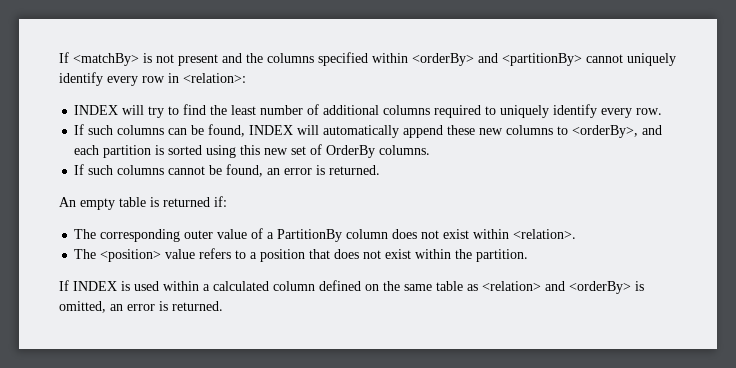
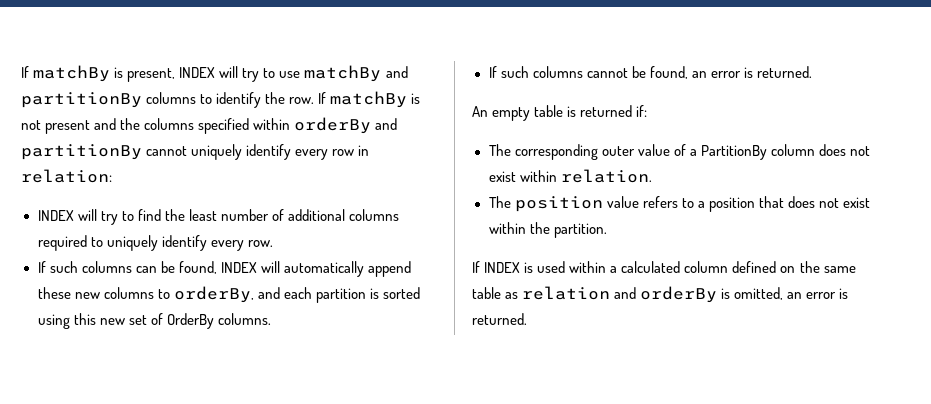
- If <matchBy> is not present and the columns specified within <orderBy> and <partitionBy> cannot uniquely identify every row in <relation>:
+ If matchBy is present, INDEX will try to use matchBy and partitionBy columns to identify the row. If matchBy is not present and the columns specified within orderBy and partitionBy cannot uniquely identify every row in relation:
- If such columns can be found, INDEX will automatically append these new columns to <orderBy>, and each partition is sorted using this new set of OrderBy columns.
+ If such columns can be found, INDEX will automatically append these new columns to orderBy, and each partition is sorted using this new set of OrderBy columns.
- The corresponding outer value of a PartitionBy column does not exist within <relation>.
- The <position> value refers to a position that does not exist within the partition.
+ The corresponding outer value of a PartitionBy column does not exist within relation.
+ The position value refers to a position that does not exist within the partition.
- If INDEX is used within a calculated column defined on the same table as <relation> and <orderBy> is omitted, an error is returned.
+ If INDEX is used within a calculated column defined on the same table as relation and orderBy is omitted, an error is returned.

